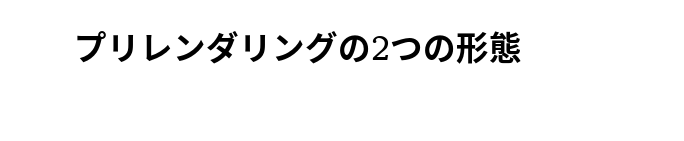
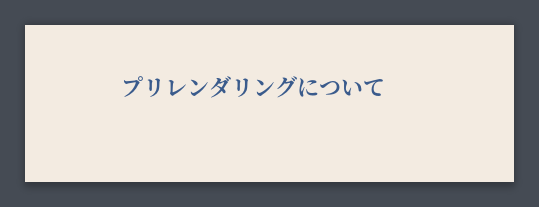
- プリレンダリングの2つの形態
+ プリレンダリングについて

